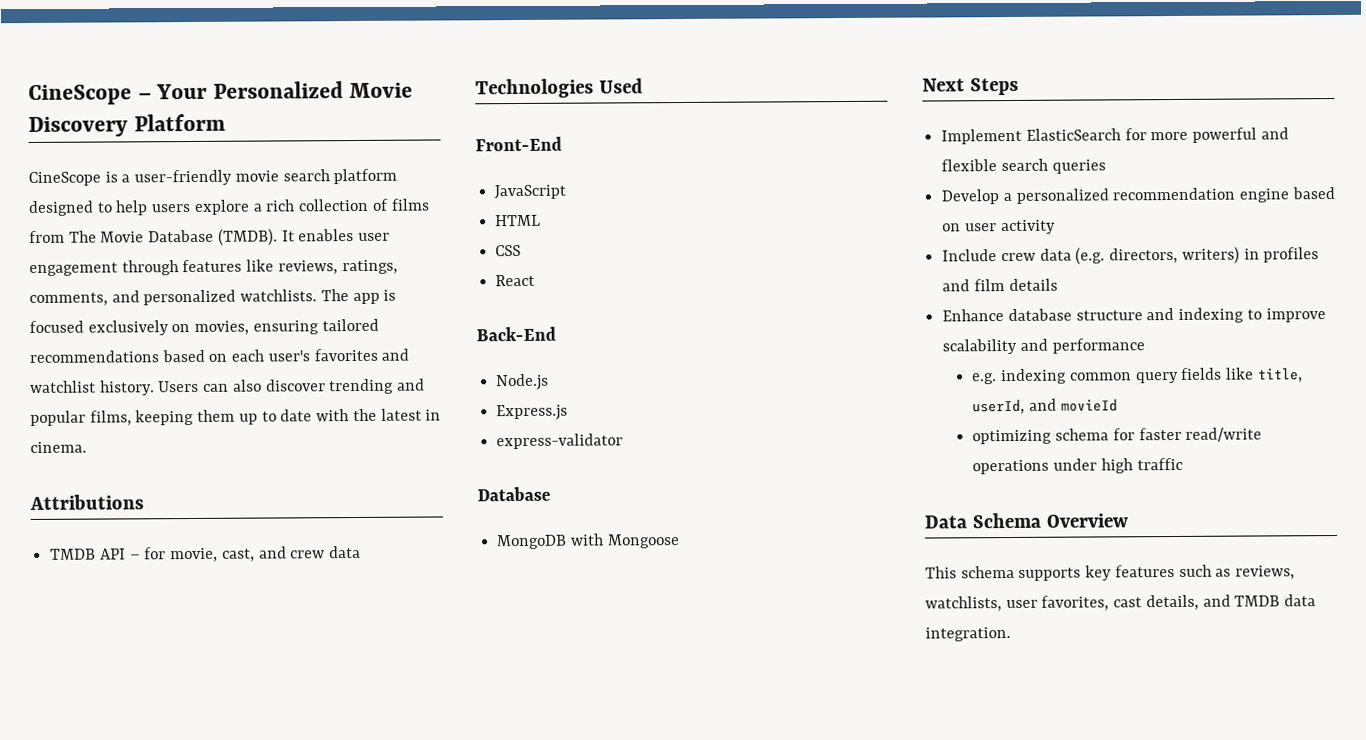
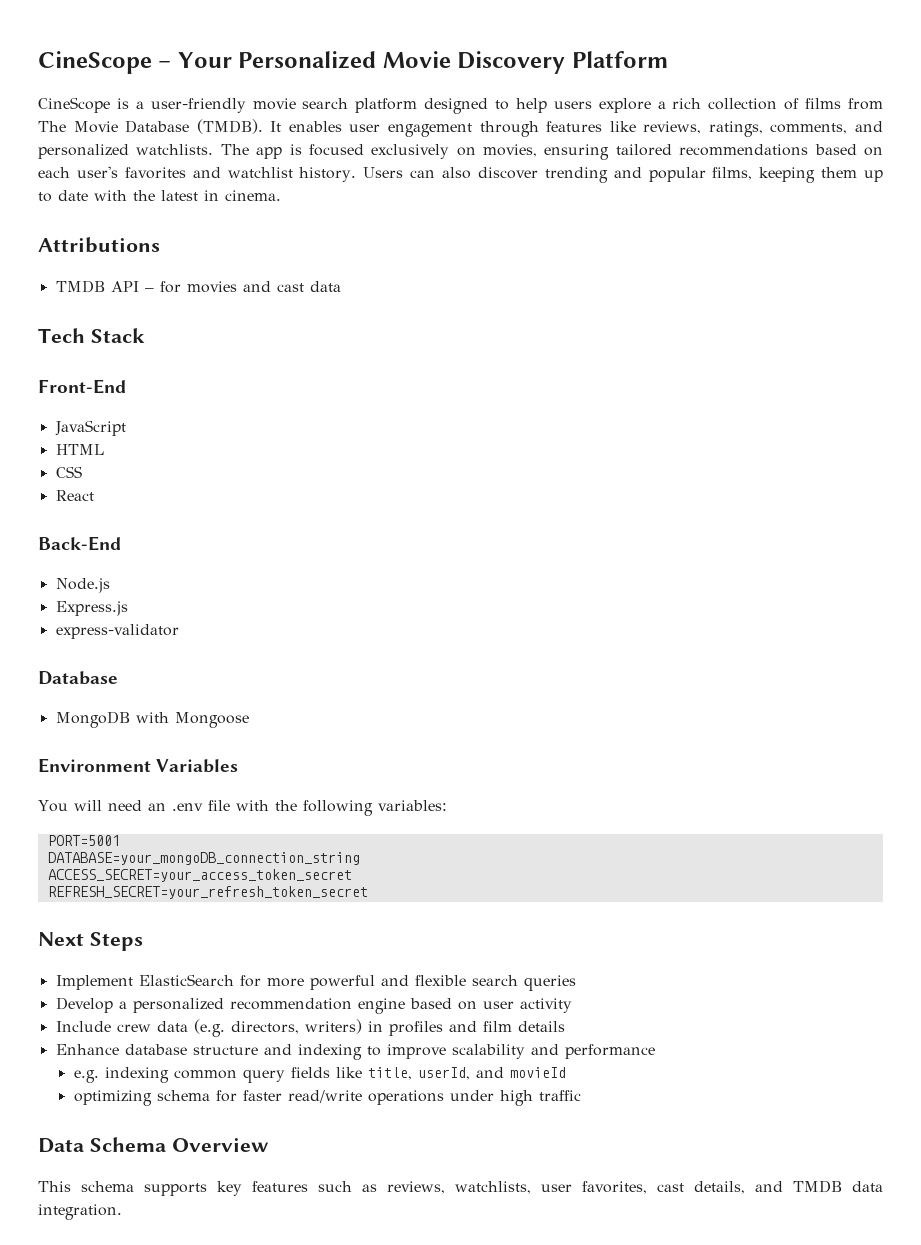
- TMDB API – for movie, cast, and crew data
+ TMDB API – for movies and cast data
- Technologies Used
+ Tech Stack
+ Environment Variables
+ You will need an .env file with the following variables:
+ PORT=5001
+ DATABASE=your_mongoDB_connection_string
+ ACCESS_SECRET=your_access_token_secret
+ REFRESH_SECRET=your_refresh_token_secret

